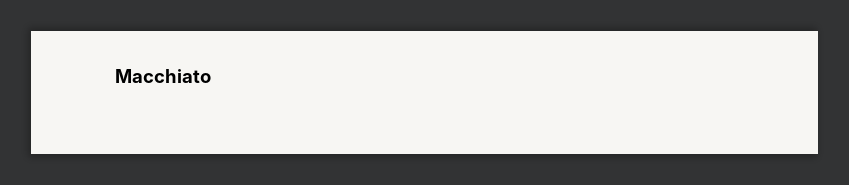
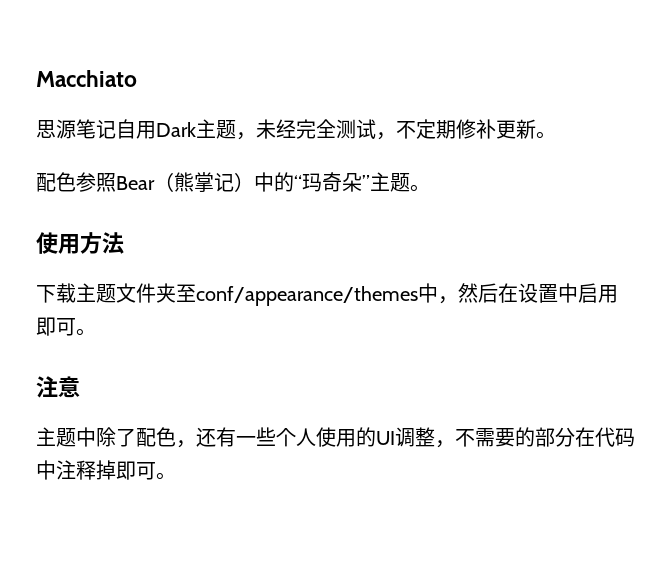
+ 思源笔记自用Dark主题，未经完全测试，不定期修补更新。
+ 配色参照Bear（熊掌记）中的“玛奇朵”主题。
+ 使用方法
+ 下载主题文件夹至conf/appearance/themes中，然后在设置中启用即可。
+ 注意
+ 主题中除了配色，还有一些个人使用的UI调整，不需要的部分在代码中注释掉即可。

